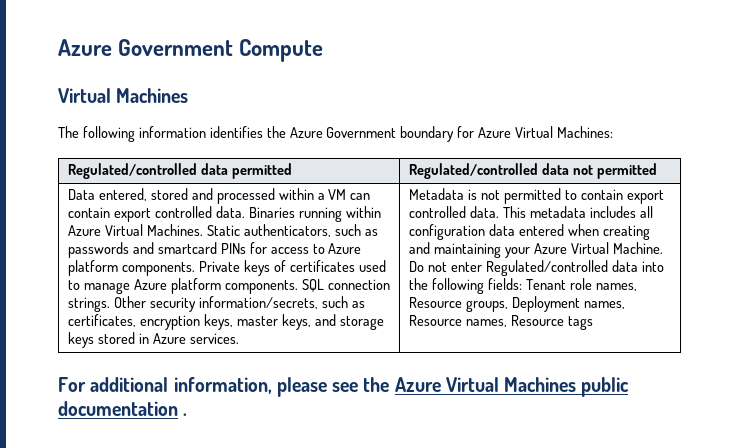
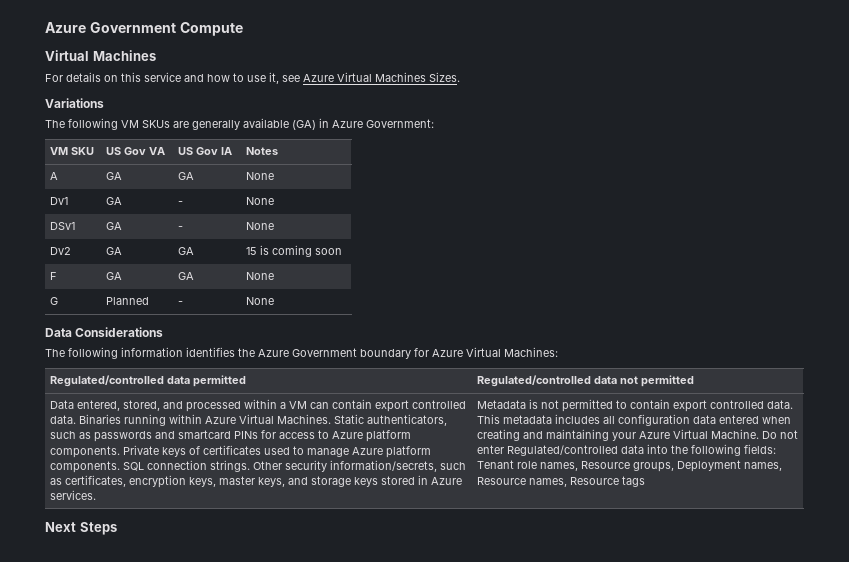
+ For details on this service and how to use it, see Azure Virtual Machines Sizes.
+ Variations
+ The following VM SKUs are generally available (GA) in Azure Government:
+ VM SKU | US Gov VA | US Gov IA | Notes
+ A | GA | GA | None
+ Dv1 | GA | - | None
+ DSv1 | GA | - | None
+ Dv2 | GA | GA | 15 is coming soon
+ F | GA | GA | None
+ G | Planned | - | None
+ Data Considerations
- Data entered, stored and processed within a VM can contain export controlled data.
+ Data entered, stored, and processed within a VM can contain export controlled data.
- For additional information, please see the Azure Virtual Machines public documentation .
+ Next Steps

